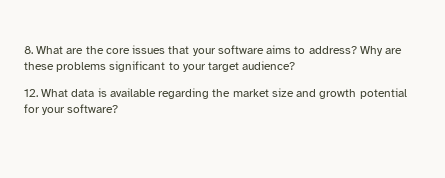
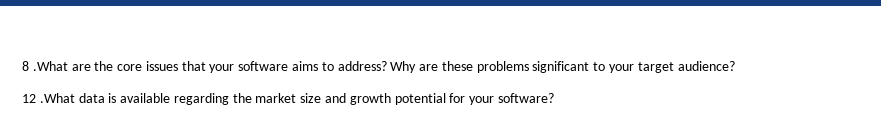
- 8. What are the core issues that your software aims to address?
+ 8 .What are the core issues that your software aims to address?
- 12. What data is available regarding the market size and growth potential for your software?
+ 12 .What data is available regarding the market size and growth potential for your software?

